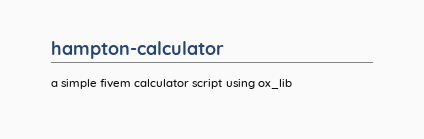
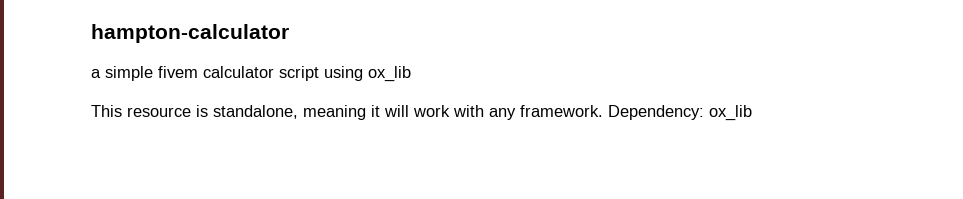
+ This resource is standalone, meaning it will work with any framework. Dependency: ox_lib

